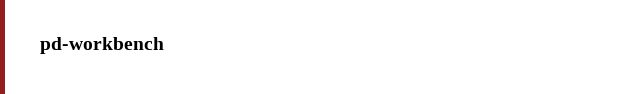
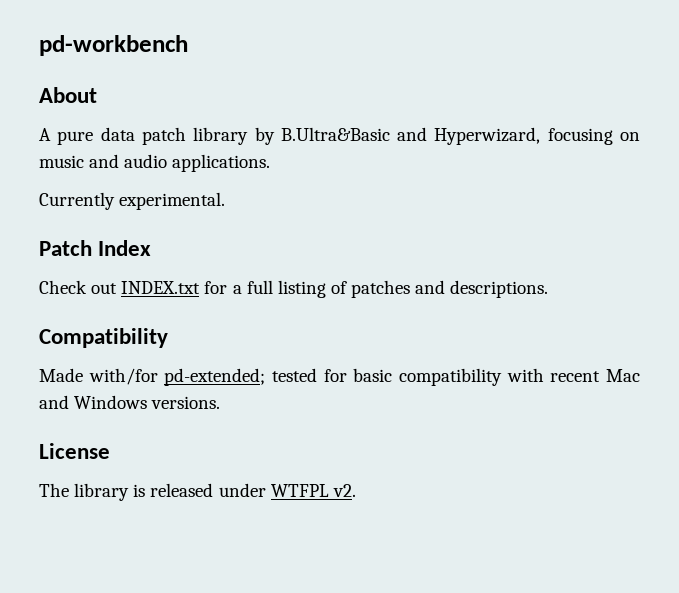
+ About
+ A pure data patch library by B.Ultra&Basic and Hyperwizard, focusing on music and audio applications.
+ Currently experimental.
+ Patch Index
+ Check out INDEX.txt for a full listing of patches and descriptions.
+ Compatibility
+ Made with/for pd-extended; tested for basic compatibility with recent Mac and Windows versions.
+ License
+ The library is released under WTFPL v2.

